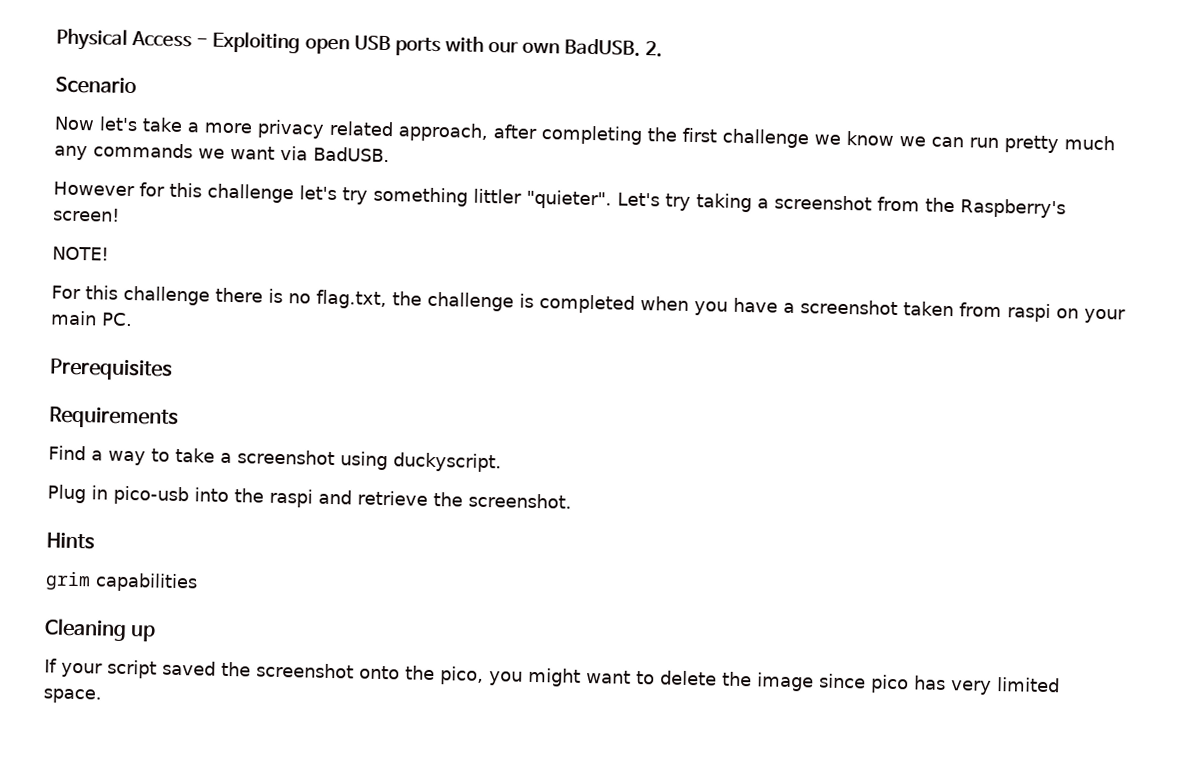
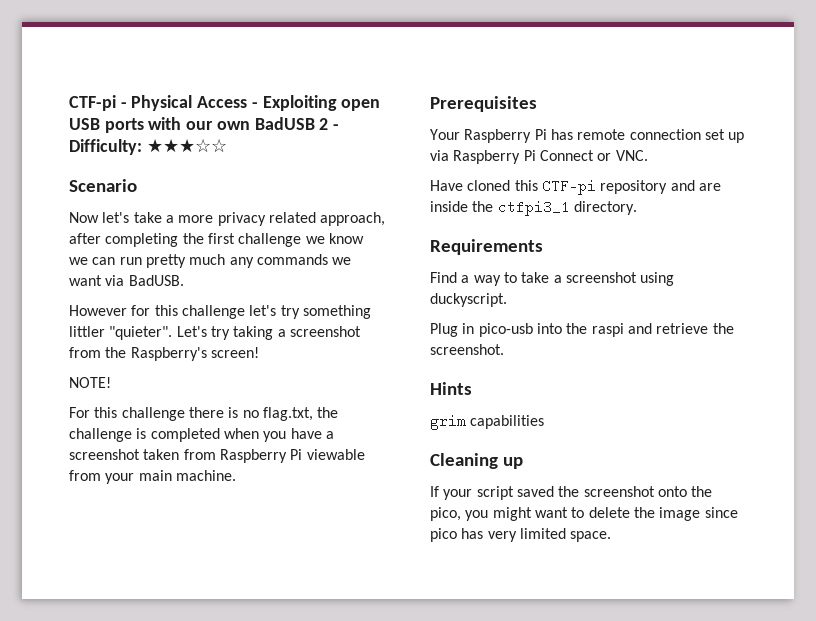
- Physical Access - Exploiting open USB ports with our own BadUSB. 2.
+ CTF-pi - Physical Access - Exploiting open USB ports with our own BadUSB 2 - Difficulty: ★★★☆☆
- For this challenge there is no flag.txt, the challenge is completed when you have a screenshot taken from raspi on your main PC.
+ For this challenge there is no flag.txt, the challenge is completed when you have a screenshot taken from Raspberry Pi viewable from your main machine.
+ Your Raspberry Pi has remote connection set up via Raspberry Pi Connect or VNC.
+ Have cloned this CTF-pi repository and are inside the ctfpi3_1 directory.

